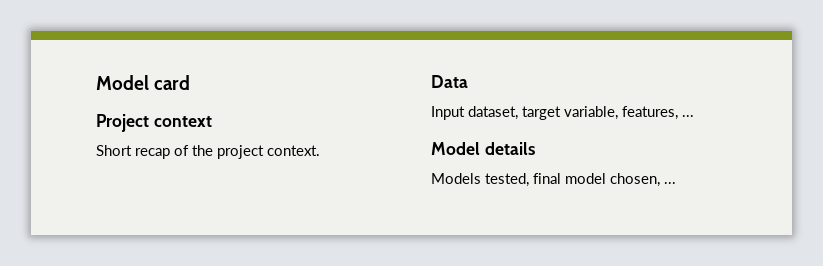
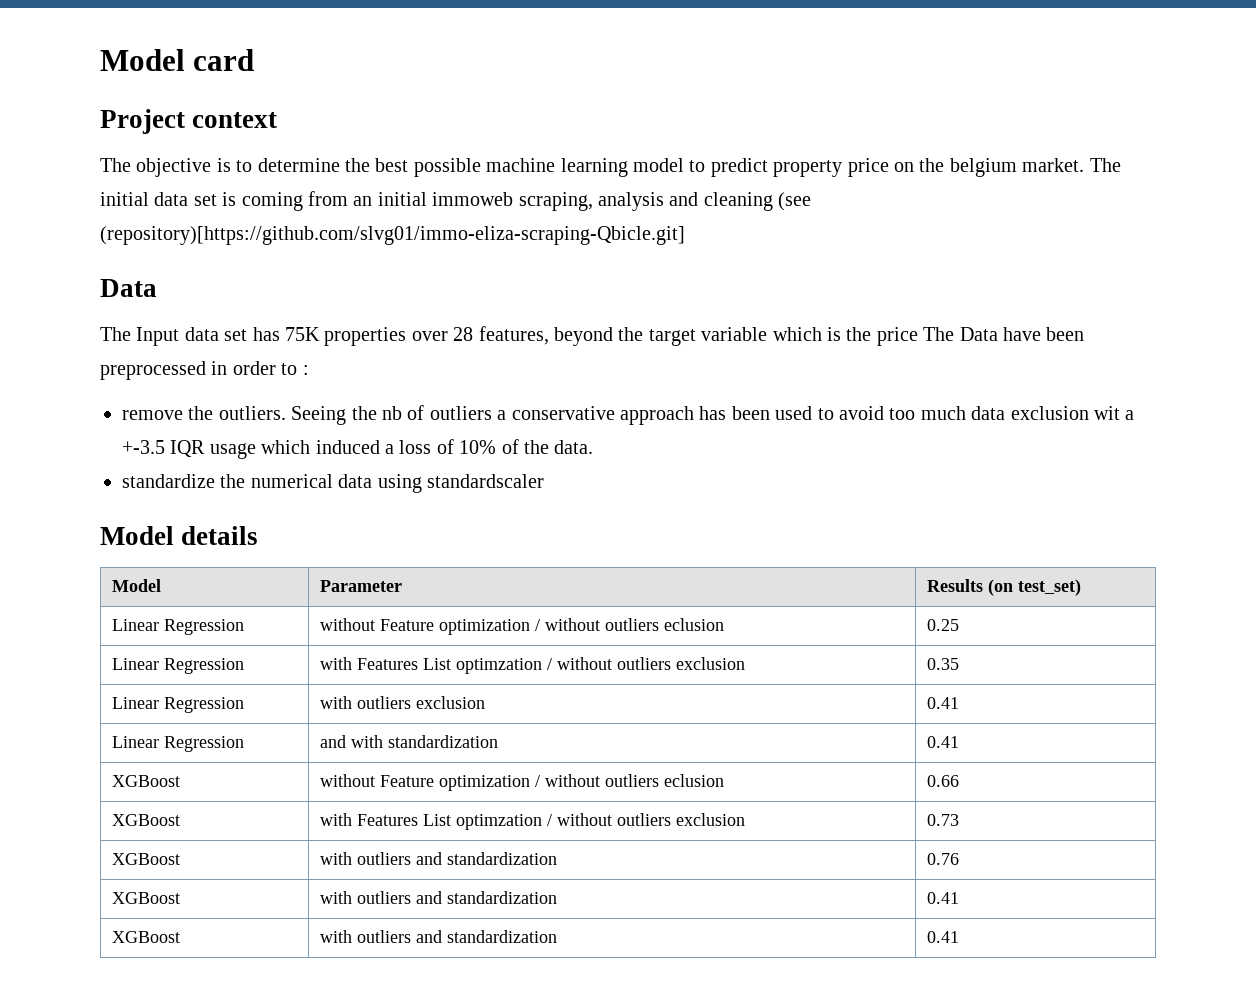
- Short recap of the project context.
+ The objective is to determine the best possible machine learning model to predict property price on the belgium market. The initial data set is coming from an initial immoweb scraping, analysis and cleaning (see (repository)[https://github.com/slvg01/immo-eliza-scraping-Qbicle.git]
  Data
- Input dataset, target variable, features, ...
+ The Input data set has 75K properties over 28 features, beyond the target variable which is the price The Data have been preprocessed in order to :
+ remove the outliers. Seeing the nb of outliers a conservative approach has been used to avoid too much data exclusion wit a +-3.5 IQR usage which induced a loss of 10% of the data.
+ standardize the numerical data using standardscaler
  Model details
- Models tested, final model chosen, ...
+ Model | Parameter | Results (on test_set)
+ Linear Regression | without Feature optimization / without outliers eclusion | 0.25
+ Linear Regression | with Features List optimzation / without outliers exclusion | 0.35
+ Linear Regression | with outliers exclusion | 0.41
+ Linear Regression | and with standardization | 0.41
+ XGBoost | without Feature optimization / without outliers eclusion | 0.66
+ XGBoost | with Features List optimzation / without outliers exclusion | 0.73
+ XGBoost | with outliers and standardization | 0.76
+ XGBoost | with outliers and standardization | 0.41
+ XGBoost | with outliers and standardization | 0.41

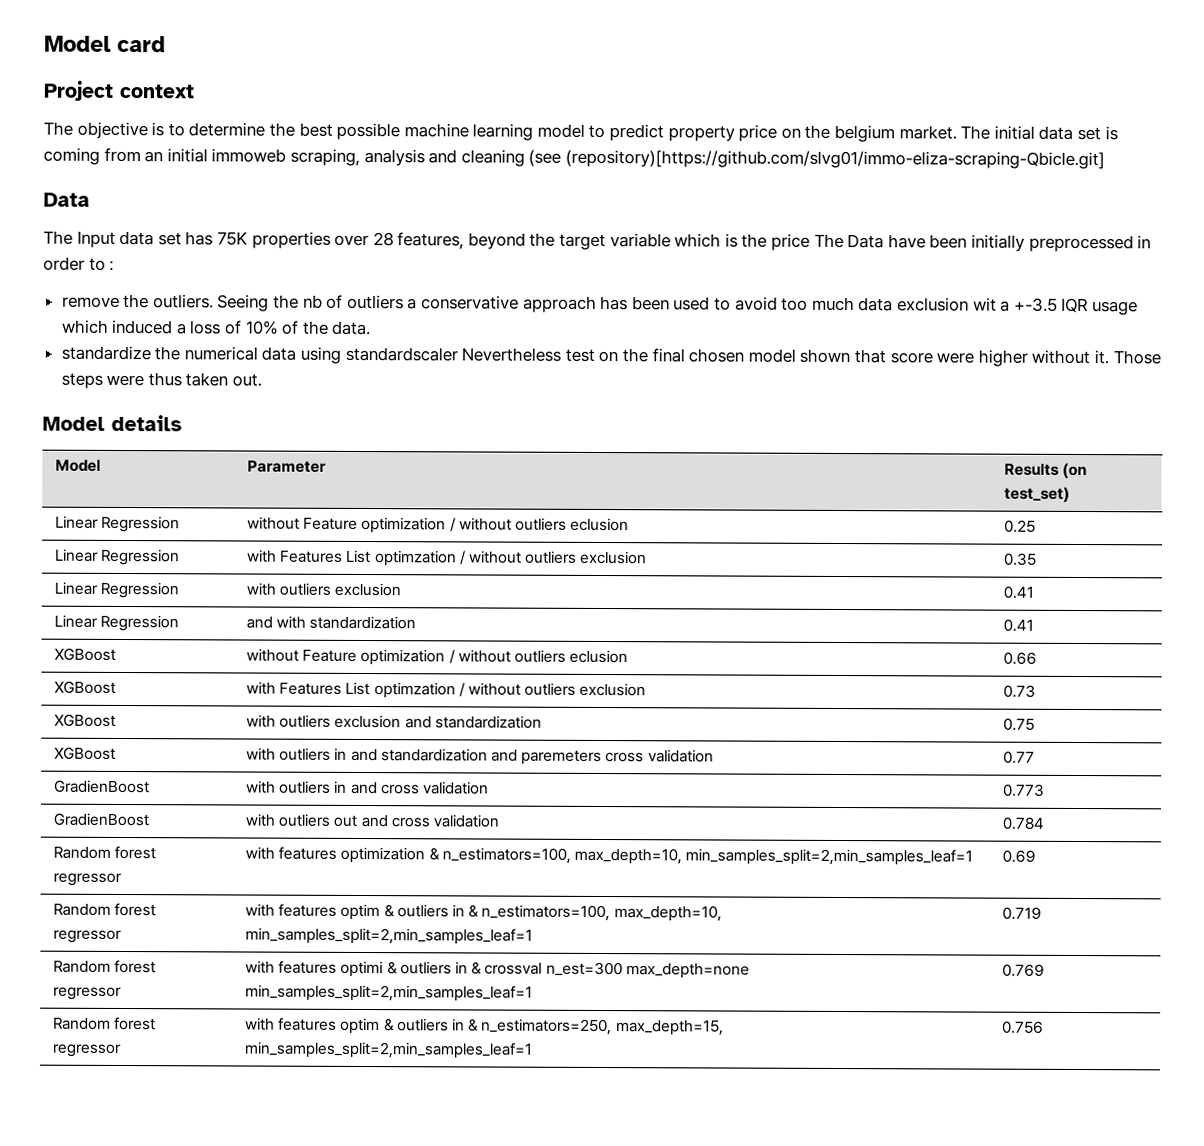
- The Input data set has 75K properties over 28 features, beyond the target variable which is the price The Data have been preprocessed in order to :
+ The Input data set has 75K properties over 28 features, beyond the target variable which is the price The Data have been initially preprocessed in order to :
- standardize the numerical data using standardscaler
+ standardize the numerical data using standardscaler Nevertheless test on the final chosen model shown that score were higher without it. Those steps were thus taken out.
- XGBoost | with outliers and standardization | 0.76
- XGBoost | with outliers and standardization | 0.41
- XGBoost | with outliers and standardization | 0.41
+ XGBoost | with outliers exclusion and standardization | 0.75
+ XGBoost | with outliers in and standardization and paremeters cross validation | 0.77
+ GradienBoost | with outliers in and cross validation | 0.773
+ GradienBoost | with outliers out and cross validation | 0.784
+ Random forest regressor | with features optimization & n_estimators=100, max_depth=10, min_samples_split=2,min_samples_leaf=1 | 0.69
+ Random forest regressor | with features optim & outliers in & n_estimators=100, max_depth=10, min_samples_split=2,min_samples_leaf=1 | 0.719
+ Random forest regressor | with features optimi & outliers in & crossval n_est=300 max_depth=none min_samples_split=2,min_samples_leaf=1 | 0.769
+ Random forest regressor | with features optim & outliers in & n_estimators=250, max_depth=15, min_samples_split=2,min_samples_leaf=1 | 0.756

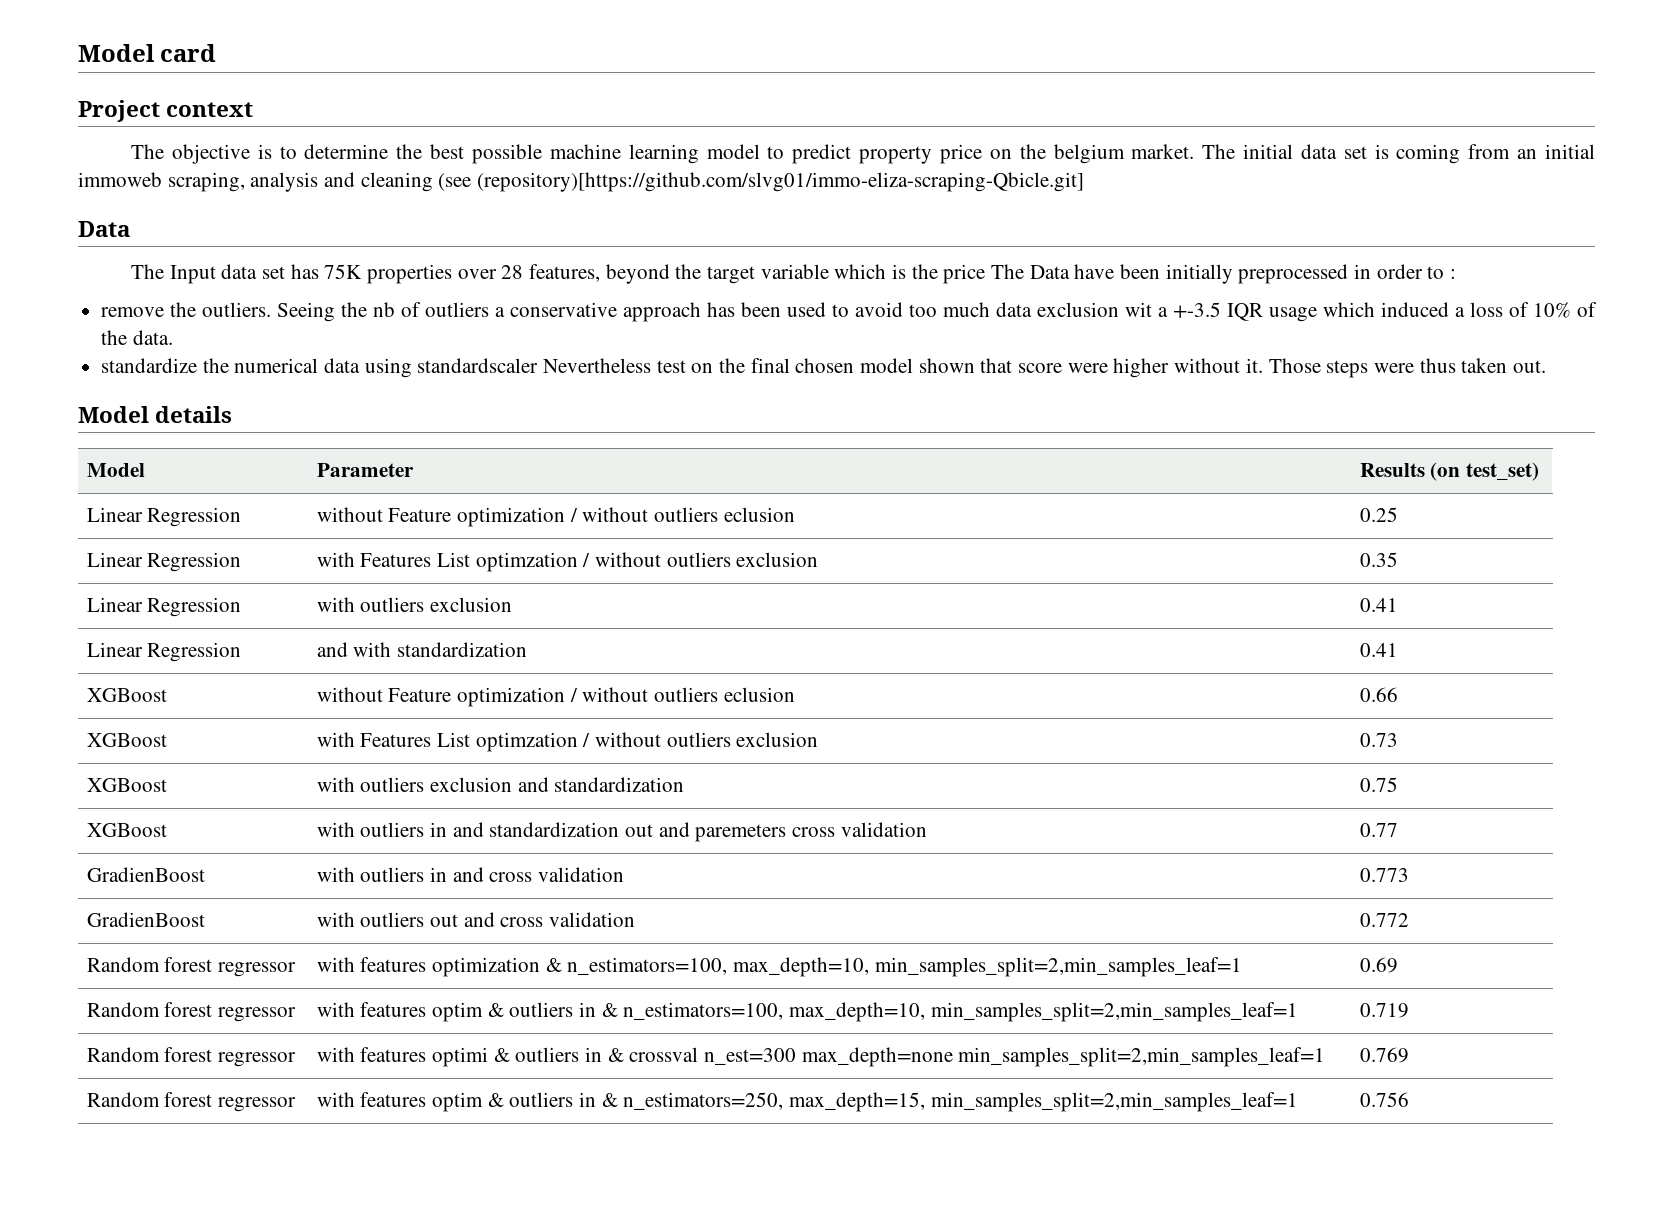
- XGBoost | with outliers in and standardization and paremeters cross validation | 0.77
+ XGBoost | with outliers in and standardization out and paremeters cross validation | 0.77
- GradienBoost | with outliers out and cross validation | 0.784
+ GradienBoost | with outliers out and cross validation | 0.772

